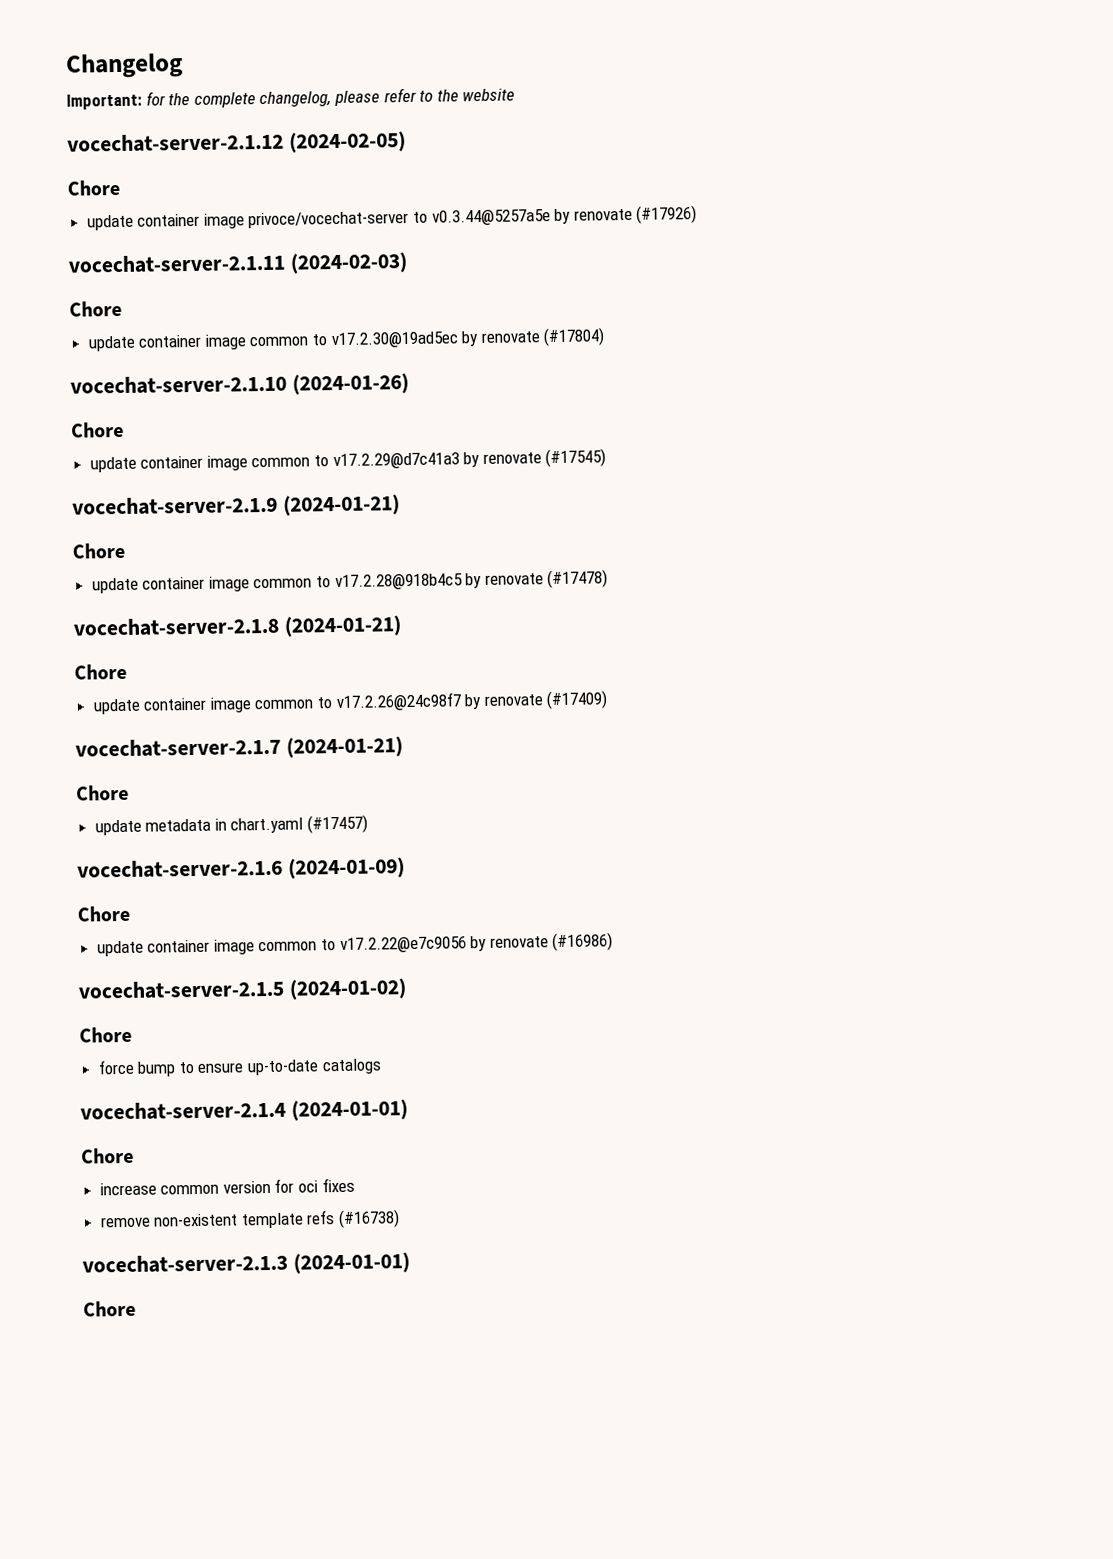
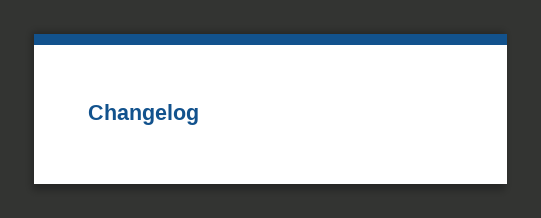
- Important: for the complete changelog, please refer to the website
- vocechat-server-2.1.12 (2024-02-05)
- Chore
- update container image privoce/vocechat-server to v0.3.44@5257a5e by renovate (#17926)
- vocechat-server-2.1.11 (2024-02-03)
- Chore
- update container image common to v17.2.30@19ad5ec by renovate (#17804)
- vocechat-server-2.1.10 (2024-01-26)
- Chore
- update container image common to v17.2.29@d7c41a3 by renovate (#17545)
- vocechat-server-2.1.9 (2024-01-21)
- Chore
- update container image common to v17.2.28@918b4c5 by renovate (#17478)
- vocechat-server-2.1.8 (2024-01-21)
- Chore
- update container image common to v17.2.26@24c98f7 by renovate (#17409)
- vocechat-server-2.1.7 (2024-01-21)
- Chore
- update metadata in chart.yaml (#17457)
- vocechat-server-2.1.6 (2024-01-09)
- Chore
- update container image common to v17.2.22@e7c9056 by renovate (#16986)
- vocechat-server-2.1.5 (2024-01-02)
- Chore
- force bump to ensure up-to-date catalogs
- vocechat-server-2.1.4 (2024-01-01)
- Chore
- increase common version for oci fixes
- remove non-existent template refs (#16738)
- vocechat-server-2.1.3 (2024-01-01)
- Chore

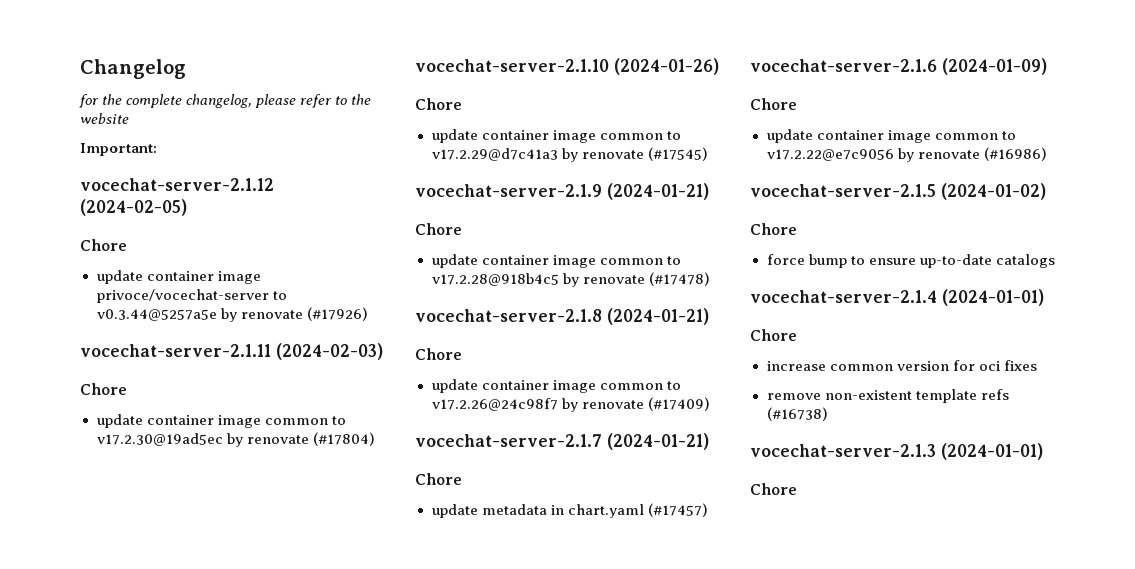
+ for the complete changelog, please refer to the website
+ Important:
+ vocechat-server-2.1.12 (2024-02-05)
+ Chore
+ update container image privoce/vocechat-server to v0.3.44@5257a5e by renovate (#17926)
+ vocechat-server-2.1.11 (2024-02-03)
+ Chore
+ update container image common to v17.2.30@19ad5ec by renovate (#17804)
+ vocechat-server-2.1.10 (2024-01-26)
+ Chore
+ update container image common to v17.2.29@d7c41a3 by renovate (#17545)
+ vocechat-server-2.1.9 (2024-01-21)
+ Chore
+ update container image common to v17.2.28@918b4c5 by renovate (#17478)
+ vocechat-server-2.1.8 (2024-01-21)
+ Chore
+ update container image common to v17.2.26@24c98f7 by renovate (#17409)
+ vocechat-server-2.1.7 (2024-01-21)
+ Chore
+ update metadata in chart.yaml (#17457)
+ vocechat-server-2.1.6 (2024-01-09)
+ Chore
+ update container image common to v17.2.22@e7c9056 by renovate (#16986)
+ vocechat-server-2.1.5 (2024-01-02)
+ Chore
+ force bump to ensure up-to-date catalogs
+ vocechat-server-2.1.4 (2024-01-01)
+ Chore
+ increase common version for oci fixes
+ remove non-existent template refs (#16738)
+ vocechat-server-2.1.3 (2024-01-01)
+ Chore

